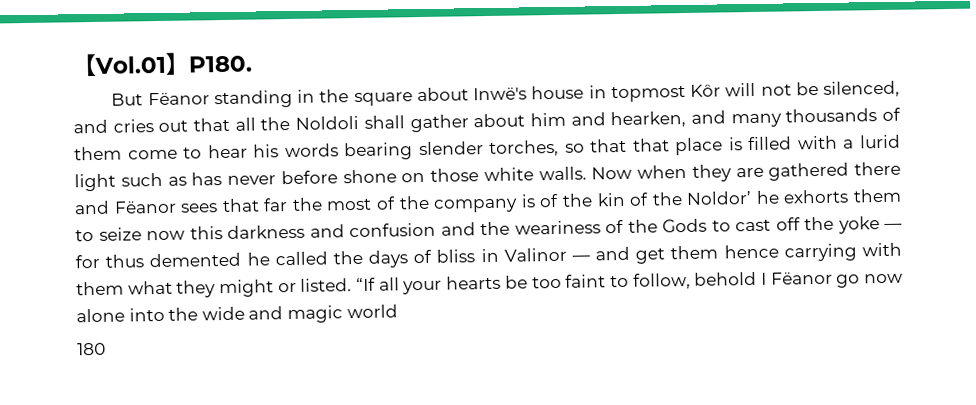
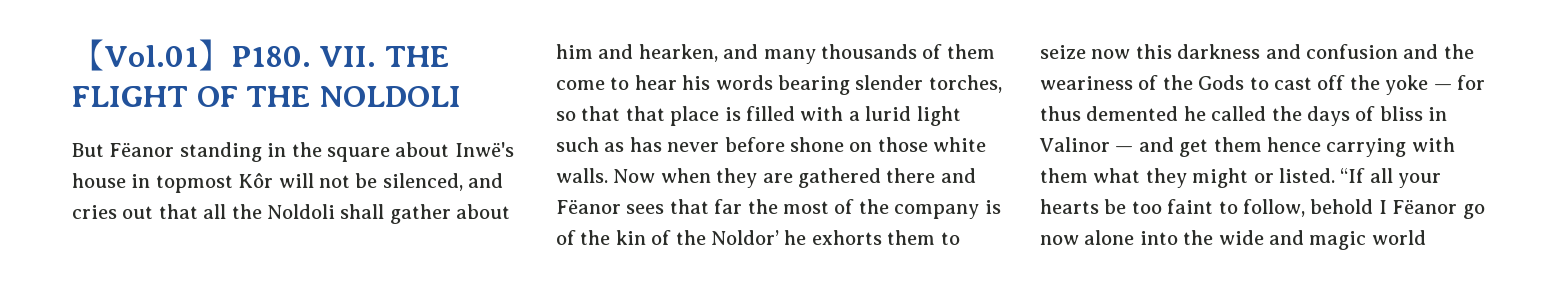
+ VII. THE FLIGHT OF THE NOLDOLI
- 180

